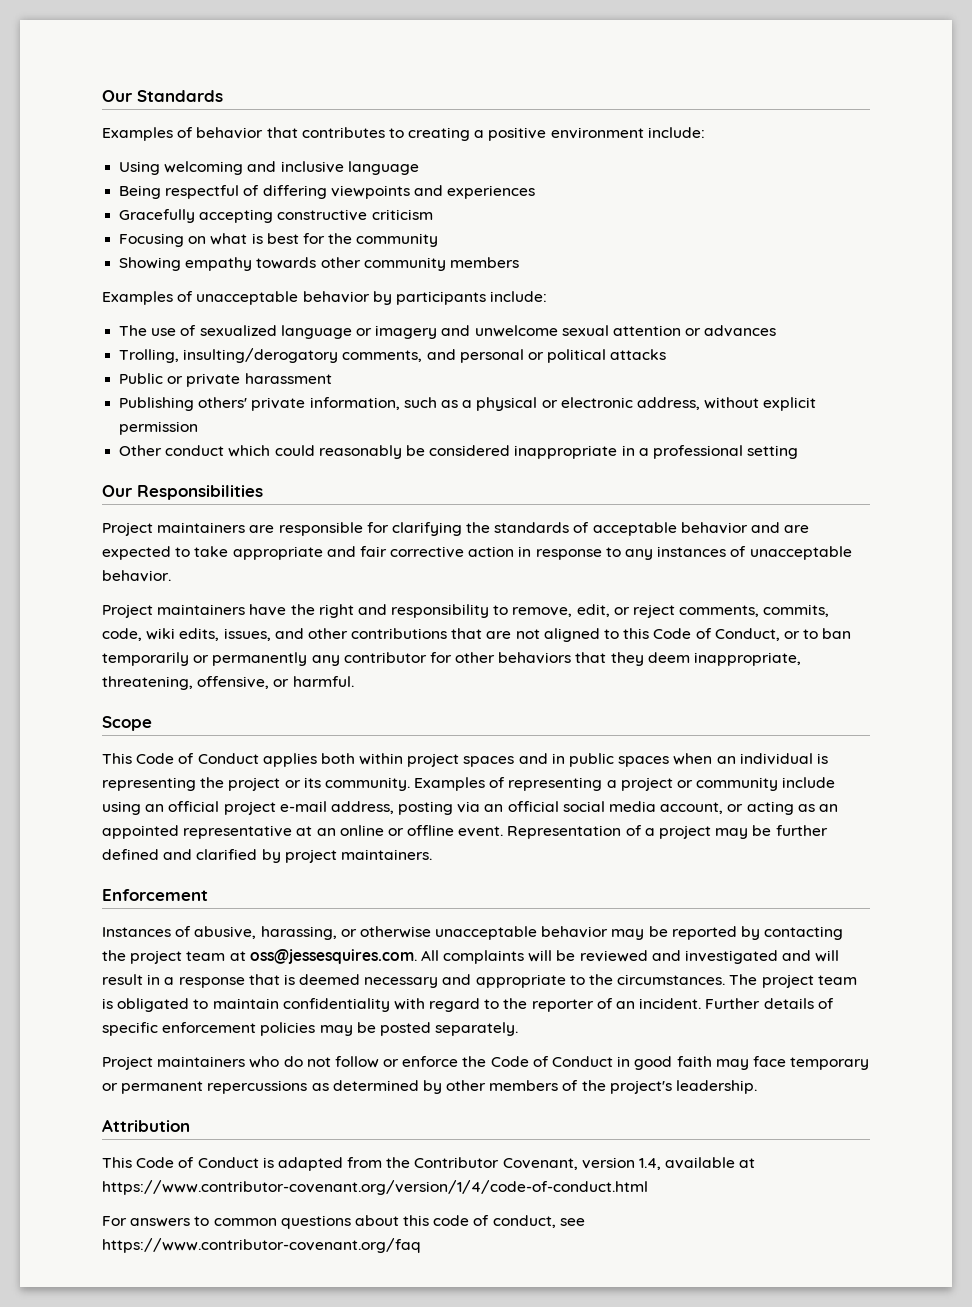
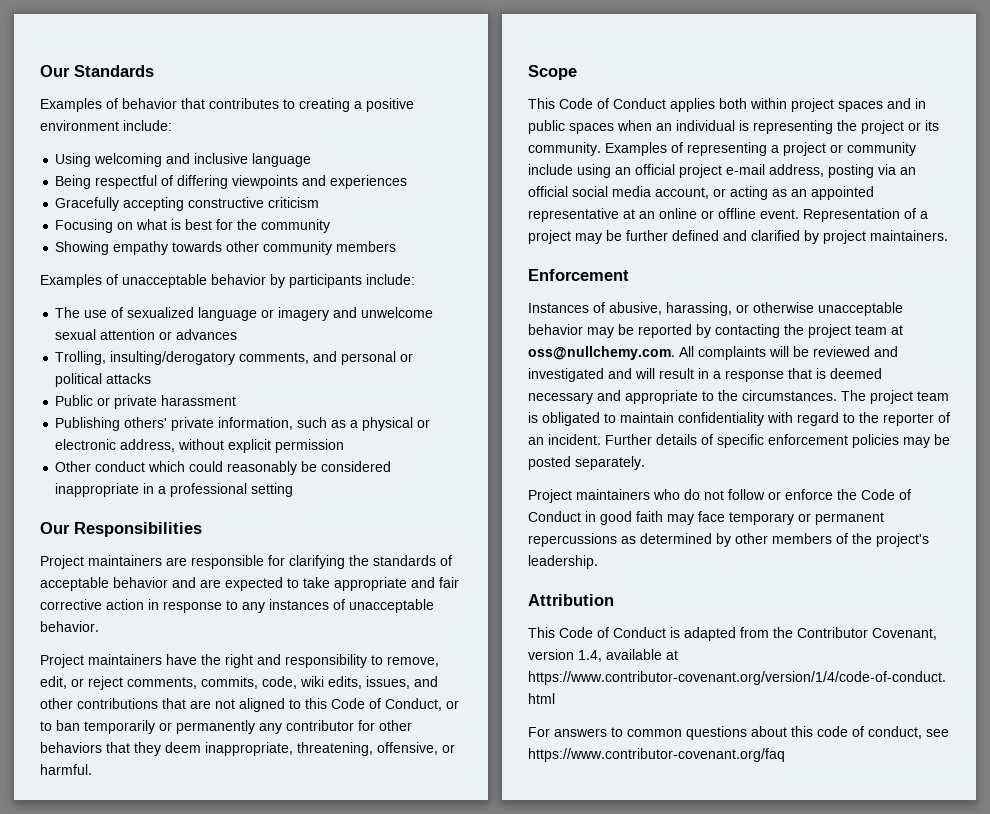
- Instances of abusive, harassing, or otherwise unacceptable behavior may be reported by contacting the project team at oss@jessesquires.com. All complaints will be reviewed and investigated and will result in a response that is deemed necessary and appropriate to the circumstances.
+ Instances of abusive, harassing, or otherwise unacceptable behavior may be reported by contacting the project team at oss@nullchemy.com. All complaints will be reviewed and investigated and will result in a response that is deemed necessary and appropriate to the circumstances.

